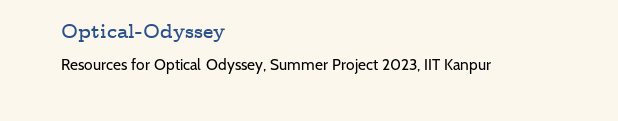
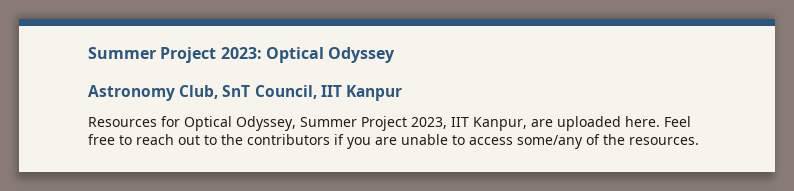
- Optical-Odyssey
+ Summer Project 2023: Optical Odyssey
+ Astronomy Club, SnT Council, IIT Kanpur
- Resources for Optical Odyssey, Summer Project 2023, IIT Kanpur
+ Resources for Optical Odyssey, Summer Project 2023, IIT Kanpur, are uploaded here. Feel free to reach out to the contributors if you are unable to access some/any of the resources.

